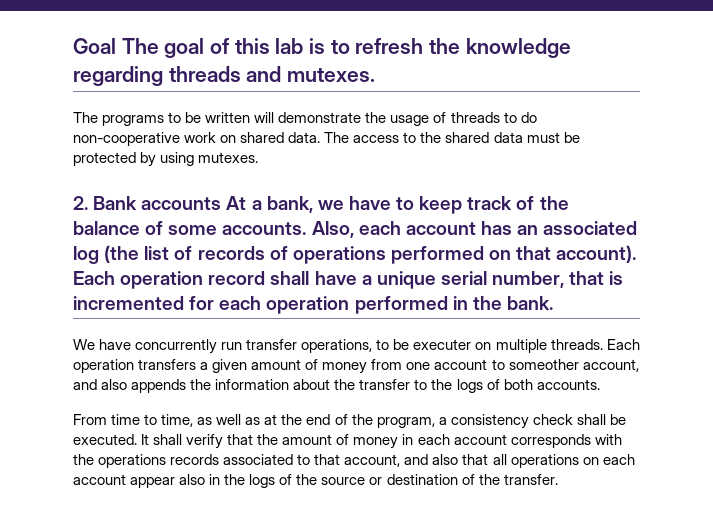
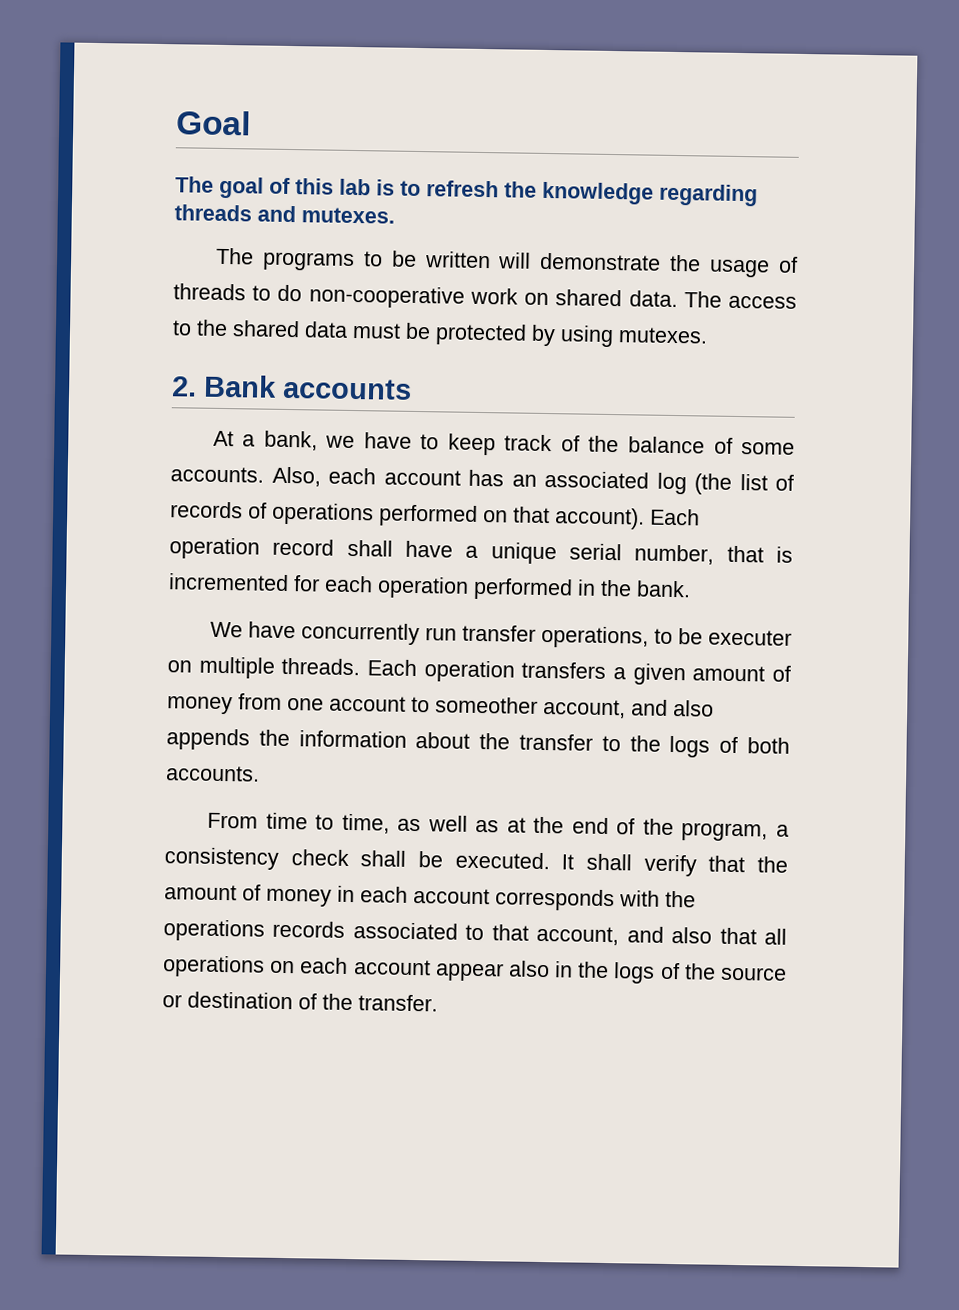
- Goal The goal of this lab is to refresh the knowledge regarding threads and mutexes.
+ Goal
+ The goal of this lab is to refresh the knowledge regarding threads and mutexes.
- 2. Bank accounts At a bank, we have to keep track of the balance of some accounts.
+ 2. Bank accounts
+ At a bank, we have to keep track of the balance of some accounts.

